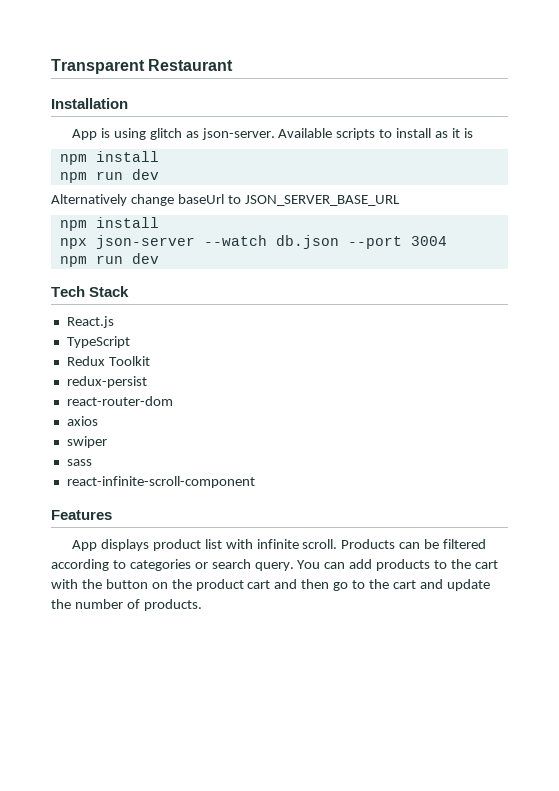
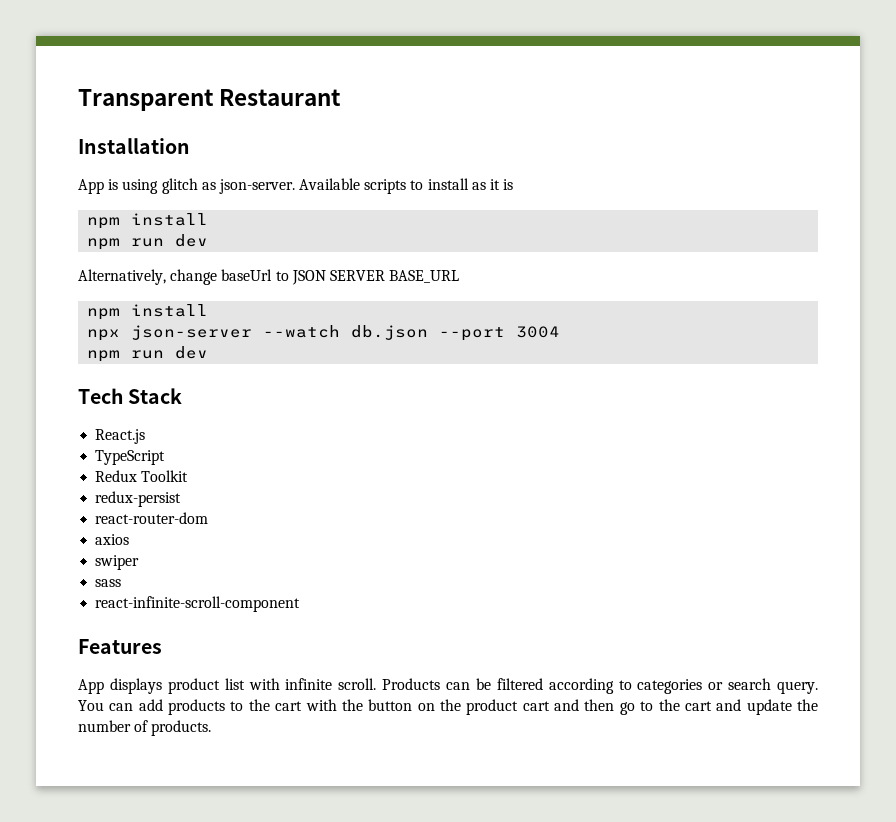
- Alternatively change baseUrl to JSON_SERVER_BASE_URL
+ Alternatively, change baseUrl to JSON SERVER BASE_URL

